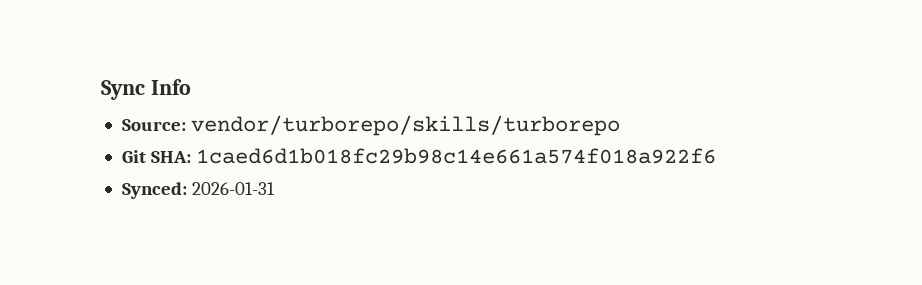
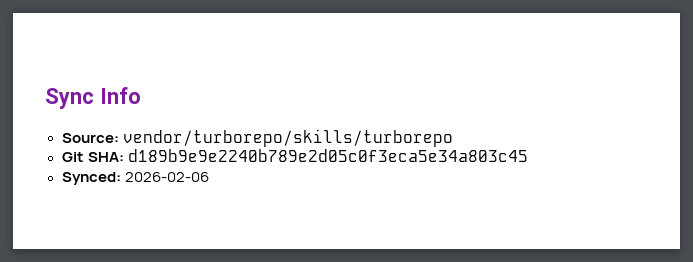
- Git SHA: 1caed6d1b018fc29b98c14e661a574f018a922f6
+ Git SHA: d189b9e9e2240b789e2d05c0f3eca5e34a803c45
- Synced: 2026-01-31
+ Synced: 2026-02-06

